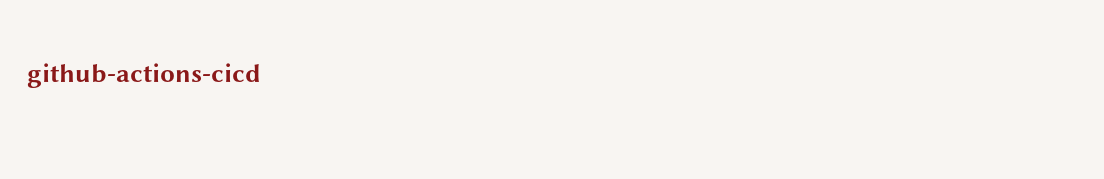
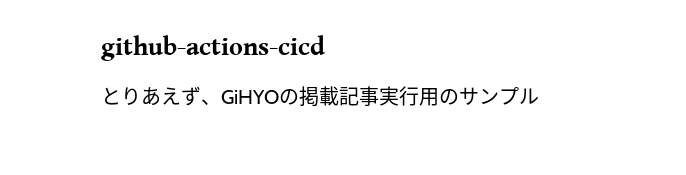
+ とりあえず、GiHYOの掲載記事実行用のサンプル

